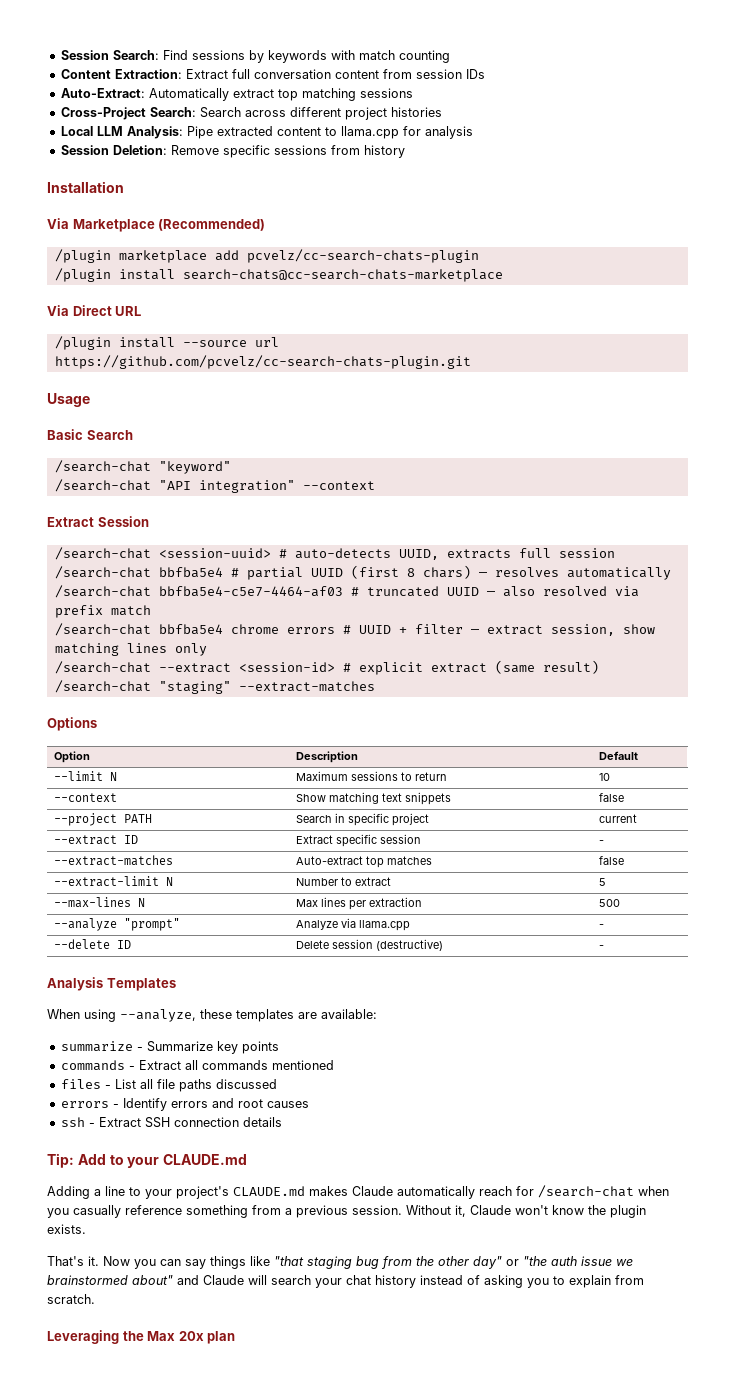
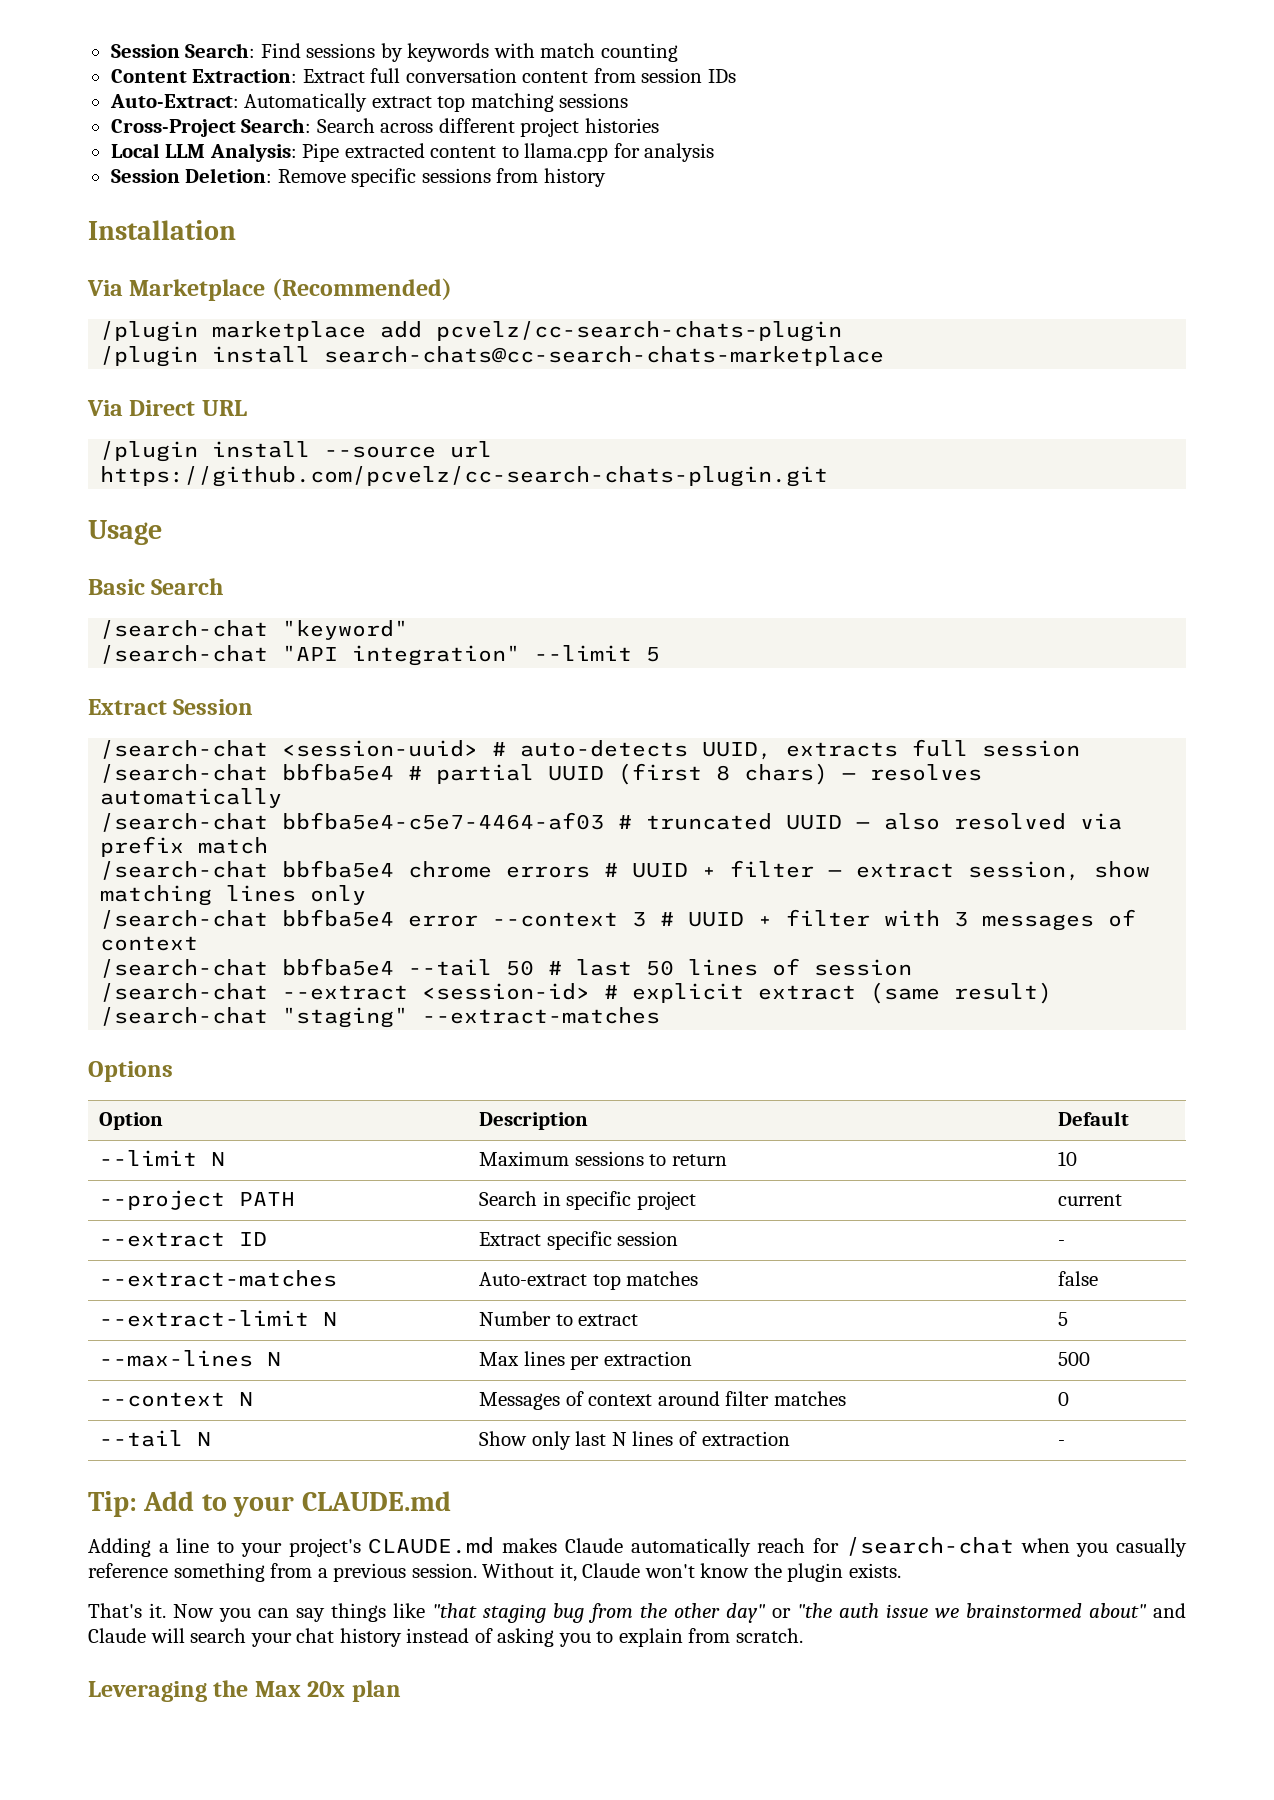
- /search-chat "API integration" --context
+ /search-chat "API integration" --limit 5
+ /search-chat bbfba5e4 error --context 3 # UUID + filter with 3 messages of context
+ /search-chat bbfba5e4 --tail 50 # last 50 lines of session
- --context | Show matching text snippets | false
- --analyze "prompt" | Analyze via llama.cpp | -
- --delete ID | Delete session (destructive) | -
- Analysis Templates
- When using --analyze, these templates are available:
- summarize - Summarize key points
- commands - Extract all commands mentioned
- files - List all file paths discussed
- errors - Identify errors and root causes
- ssh - Extract SSH connection details
+ --context N | Messages of context around filter matches | 0
+ --tail N | Show only last N lines of extraction | -

